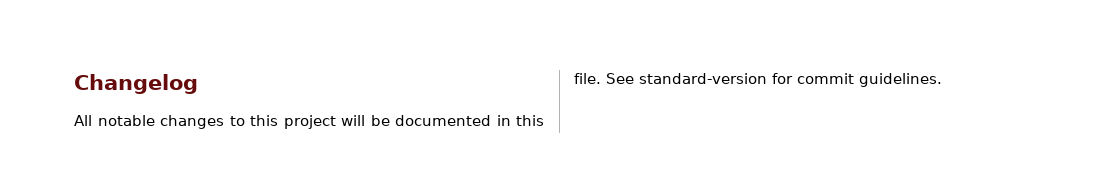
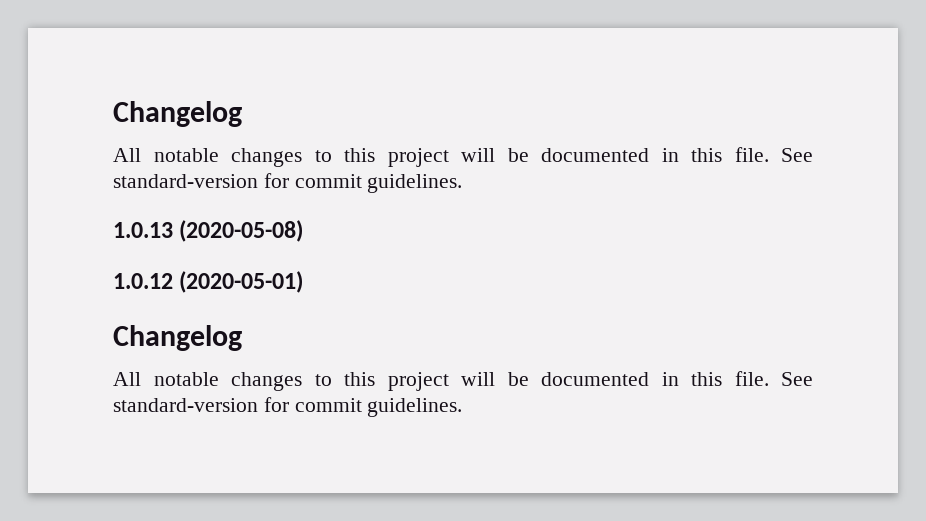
+ 1.0.13 (2020-05-08)
+ 1.0.12 (2020-05-01)
+ Changelog
+ All notable changes to this project will be documented in this file. See standard-version for commit guidelines.

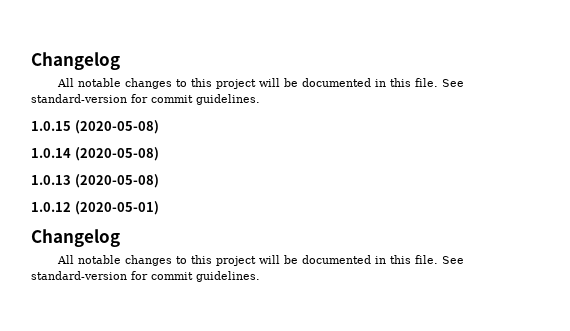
+ 1.0.15 (2020-05-08)
+ 1.0.14 (2020-05-08)

